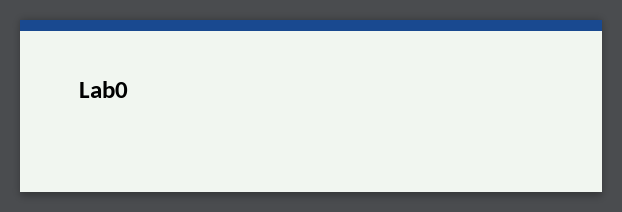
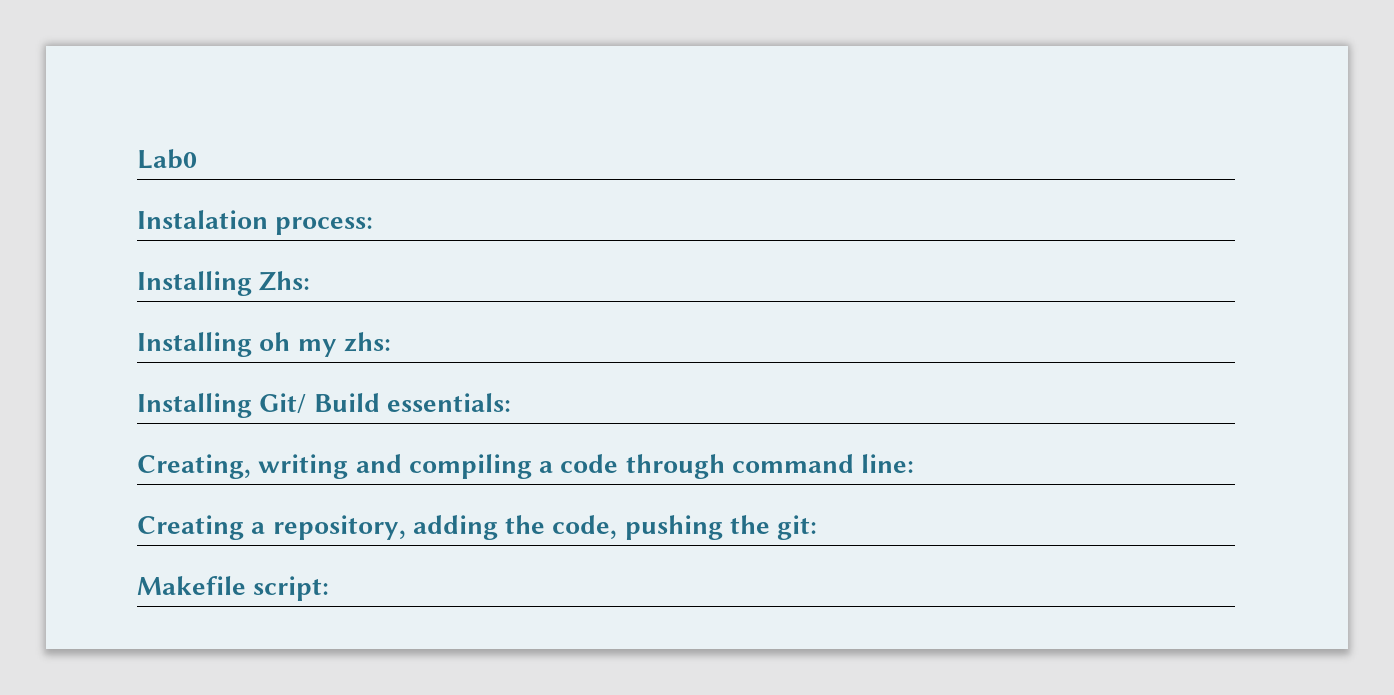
+ Instalation process:
+ Installing Zhs:
+ Installing oh my zhs:
+ Installing Git/ Build essentials:
+ Creating, writing and compiling a code through command line:
+ Creating a repository, adding the code, pushing the git:
+ Makefile script:

